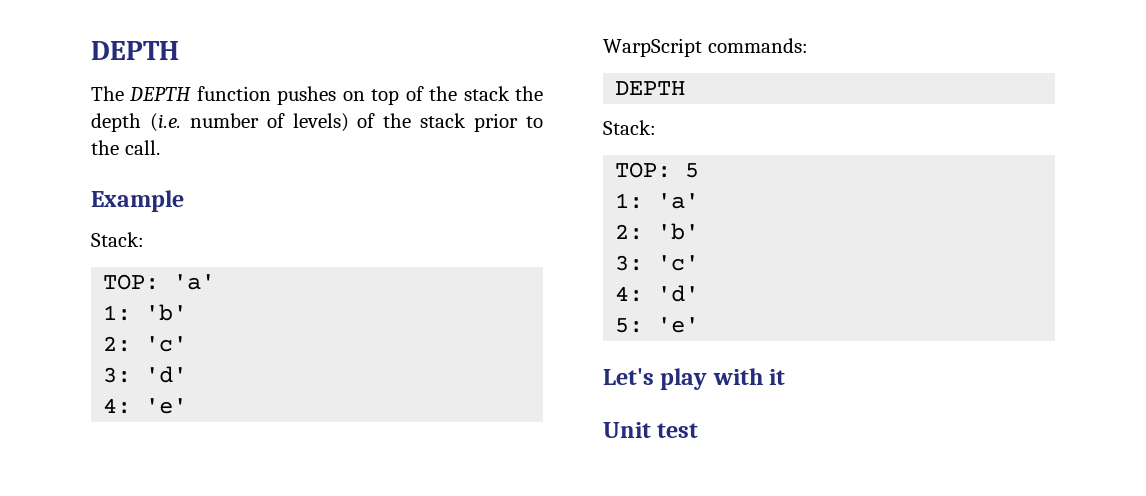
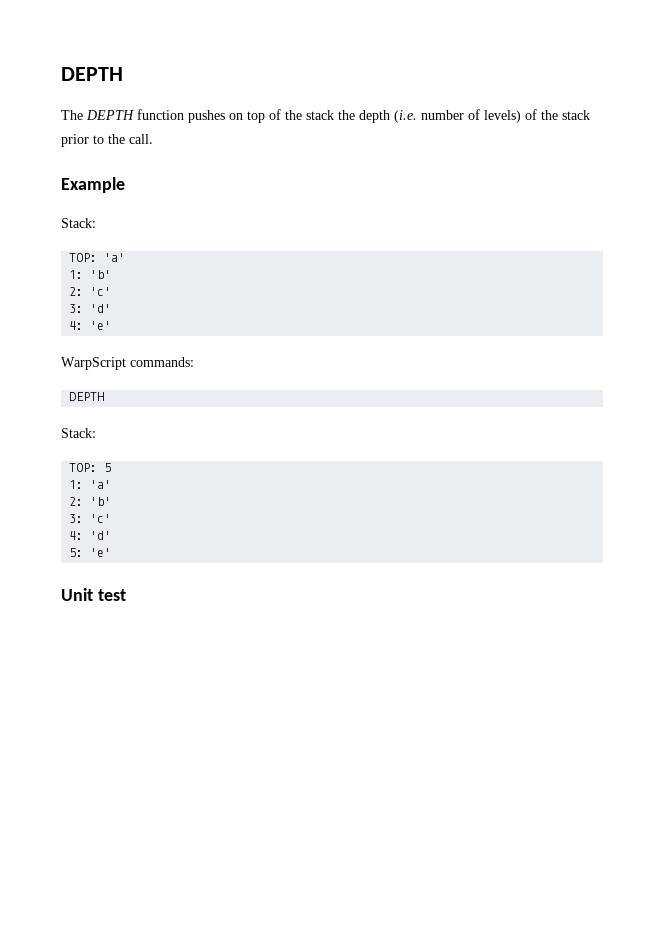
- Let's play with it

